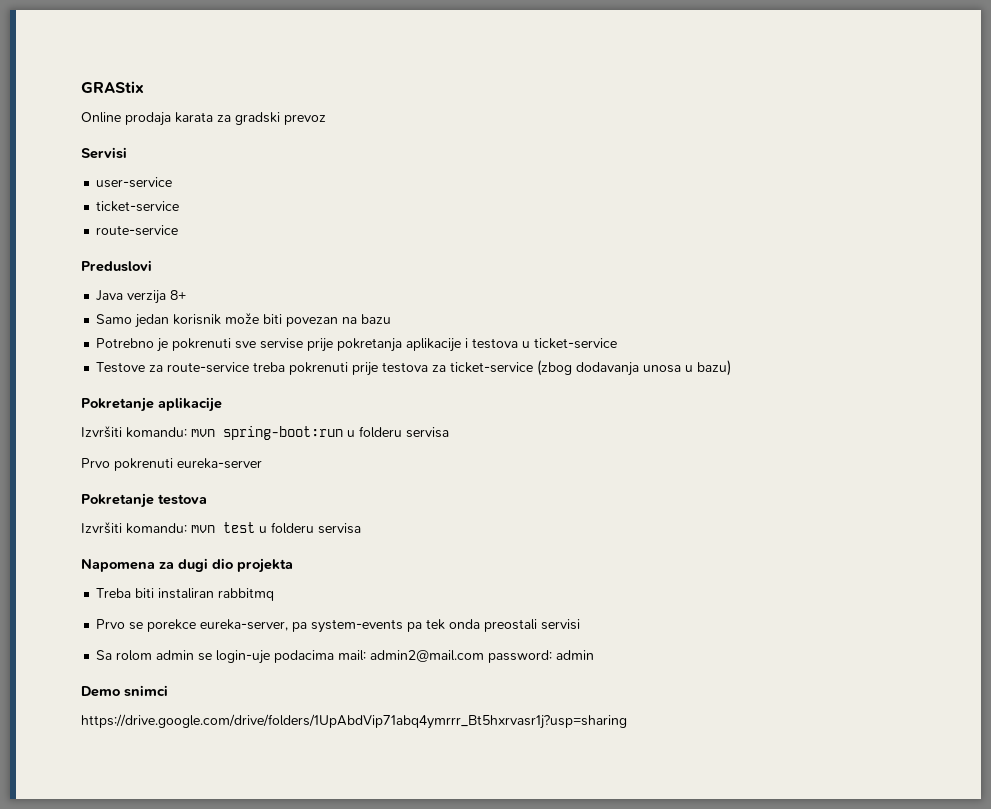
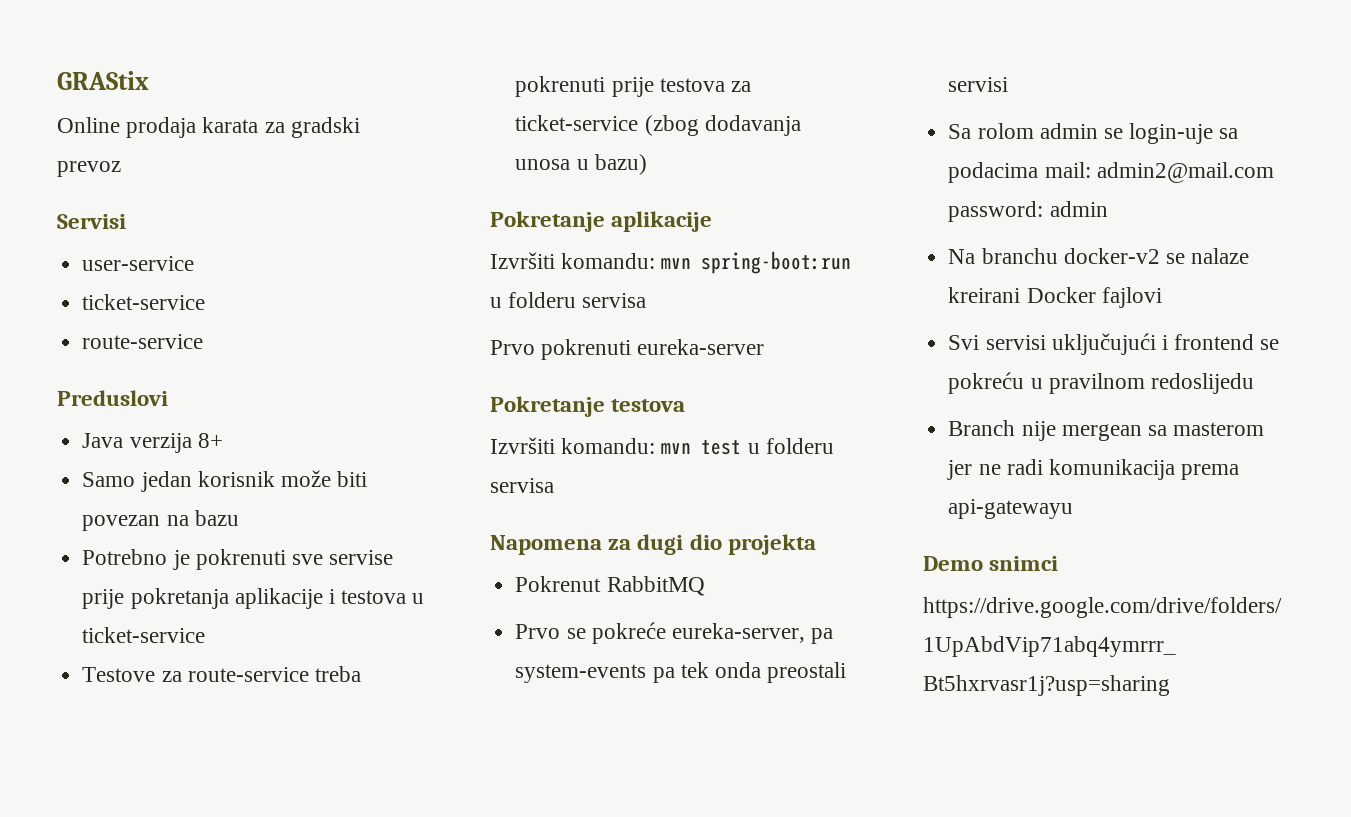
- Treba biti instaliran rabbitmq
+ Pokrenut RabbitMQ
- Prvo se porekce eureka-server, pa system-events pa tek onda preostali servisi
+ Prvo se pokreće eureka-server, pa system-events pa tek onda preostali servisi
- Sa rolom admin se login-uje podacima mail: admin2@mail.com password: admin
+ Sa rolom admin se login-uje sa podacima mail: admin2@mail.com password: admin
+ Na branchu docker-v2 se nalaze kreirani Docker fajlovi
+ Svi servisi uključujući i frontend se pokreću u pravilnom redoslijedu
+ Branch nije mergean sa masterom jer ne radi komunikacija prema api-gatewayu

